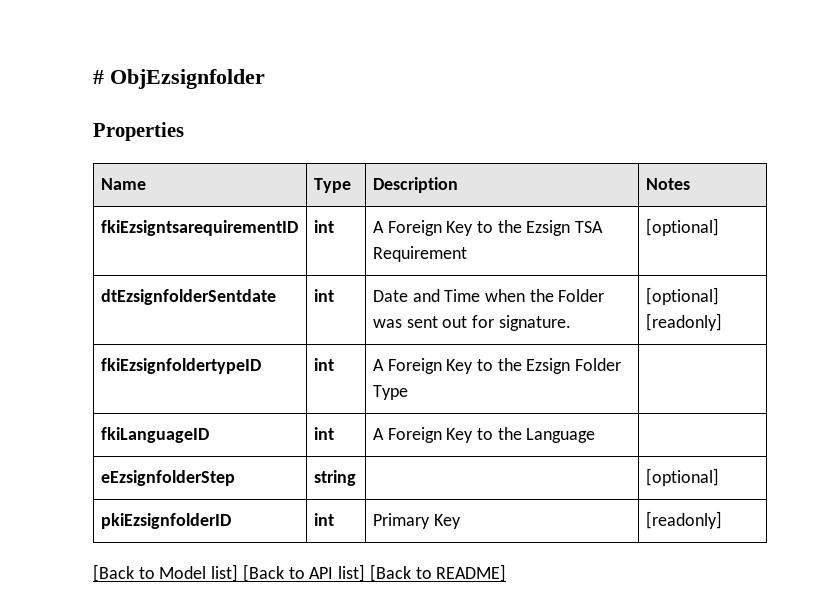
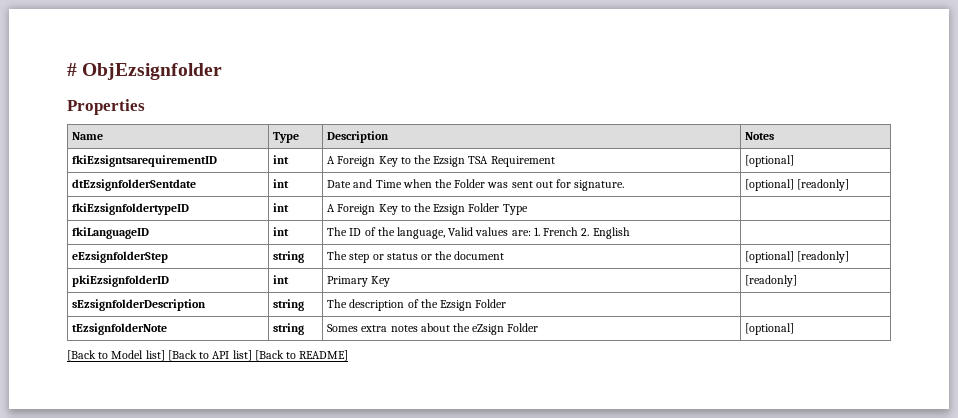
- fkiLanguageID | int | A Foreign Key to the Language |
- eEzsignfolderStep | string | | [optional]
+ fkiLanguageID | int | The ID of the language, Valid values are: 1. French 2. English |
+ eEzsignfolderStep | string | The step or status or the document | [optional] [readonly]
+ sEzsignfolderDescription | string | The description of the Ezsign Folder |
+ tEzsignfolderNote | string | Somes extra notes about the eZsign Folder | [optional]

